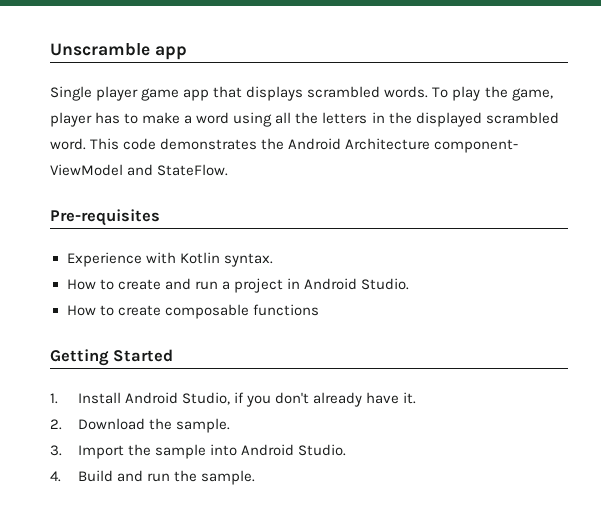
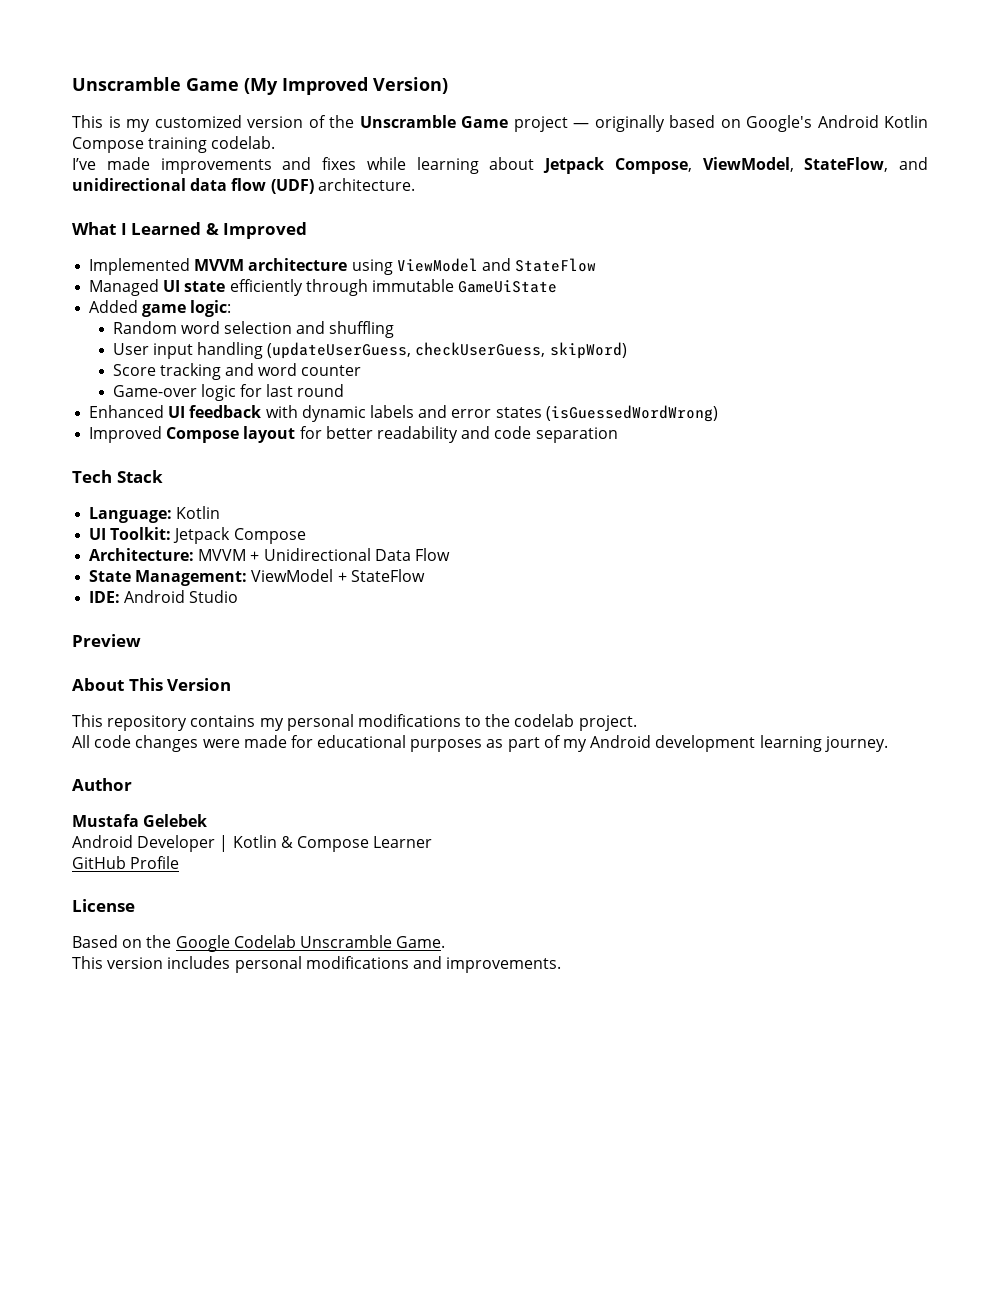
- Unscramble app
- Single player game app that displays scrambled words. To play the game, player has to make a word using all the letters in the displayed scrambled word. This code demonstrates the Android Architecture component- ViewModel and StateFlow.
- Pre-requisites
- Experience with Kotlin syntax.
- How to create and run a project in Android Studio.
- How to create composable functions
- Getting Started
- 1. Install Android Studio, if you don't already have it.
- 2. Download the sample.
- 3. Import the sample into Android Studio.
- 4. Build and run the sample.
+ Unscramble Game (My Improved Version)
+ This is my customized version of the Unscramble Game project — originally based on Google's Android Kotlin Compose training codelab.
+ I’ve made improvements and fixes while learning about Jetpack Compose, ViewModel, StateFlow, and unidirectional data flow (UDF) architecture.
+ What I Learned & Improved
+ Implemented MVVM architecture using ViewModel and StateFlow
+ Managed UI state efficiently through immutable GameUiState
+ Added game logic:
+ Random word selection and shuffling
+ User input handling (updateUserGuess, checkUserGuess, skipWord)
+ Score tracking and word counter
+ Game-over logic for last round
+ Enhanced UI feedback with dynamic labels and error states (isGuessedWordWrong)
+ Improved Compose layout for better readability and code separation
+ Tech Stack
+ Language: Kotlin
+ UI Toolkit: Jetpack Compose
+ Architecture: MVVM + Unidirectional Data Flow
+ State Management: ViewModel + StateFlow
+ IDE: Android Studio
+ Preview
+ About This Version
+ This repository contains my personal modifications to the codelab project.
+ All code changes were made for educational purposes as part of my Android development learning journey.
+ Author
+ Mustafa Gelebek
+ Android Developer | Kotlin & Compose Learner
+ GitHub Profile
+ License
+ Based on the Google Codelab Unscramble Game.
+ This version includes personal modifications and improvements.

